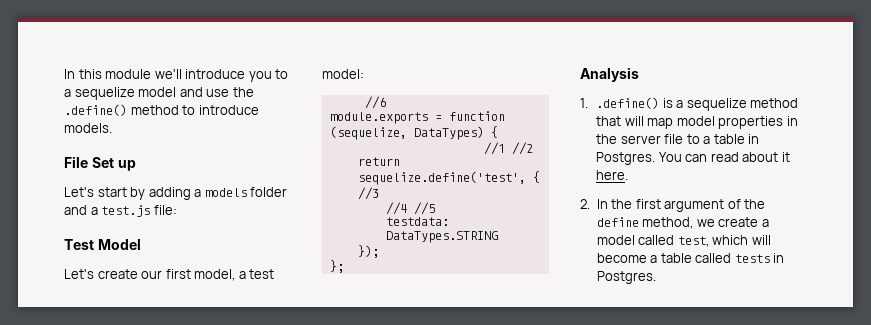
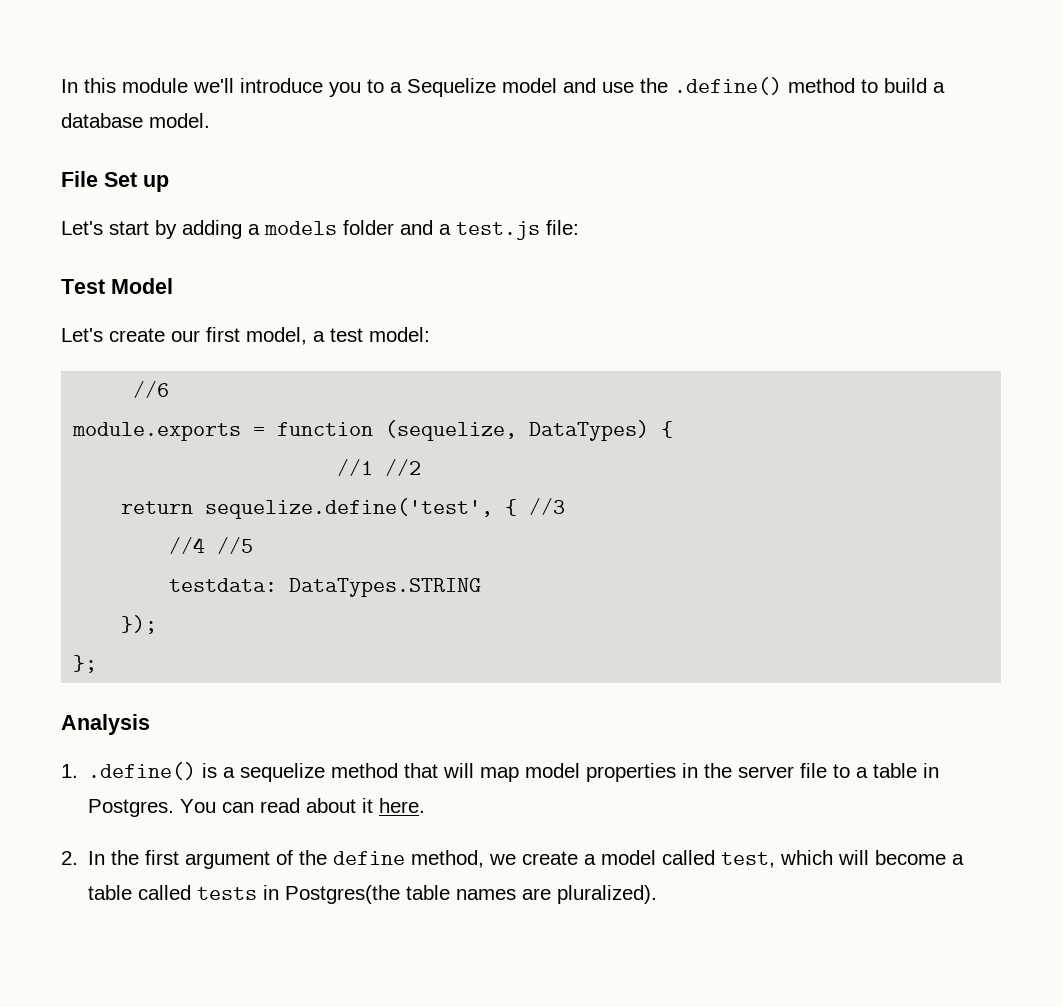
- In this module we'll introduce you to a sequelize model and use the .define() method to introduce models.
+ In this module we'll introduce you to a Sequelize model and use the .define() method to build a database model.
- 2. In the first argument of the define method, we create a model called test, which will become a table called tests in Postgres.
+ 2. In the first argument of the define method, we create a model called test, which will become a table called tests in Postgres(the table names are pluralized).

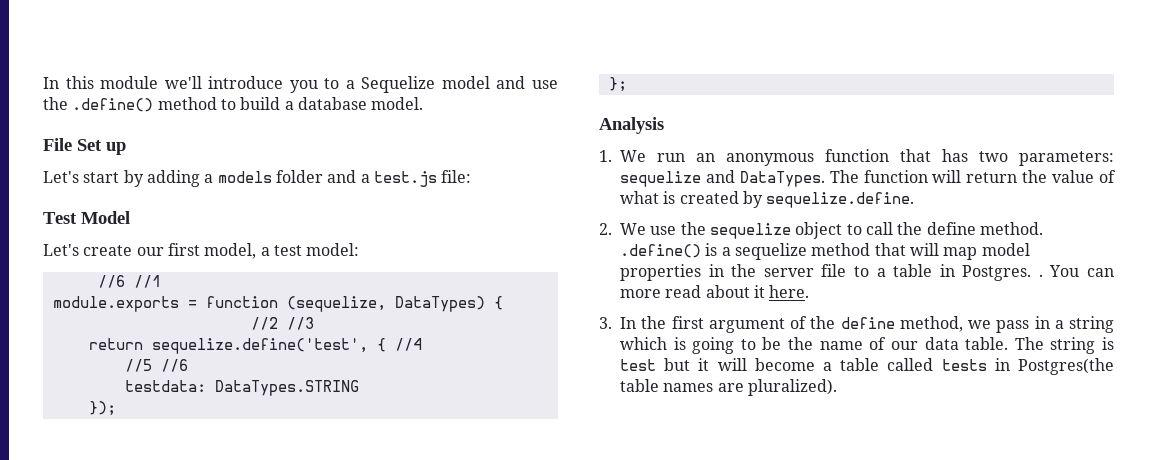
- //6
+ //6 //1
- //1 //2
+ //2 //3
- return sequelize.define('test', { //3
- //4 //5
+ return sequelize.define('test', { //4
+ //5 //6
- 1. .define() is a sequelize method that will map model properties in the server file to a table in Postgres.
+ 1. We run an anonymous function that has two parameters: sequelize and DataTypes. The function will return the value of what is created by sequelize.define.
+ 2. We use the sequelize object to call the define method. .define() is a sequelize method that will map model properties in the server file to a table in Postgres. .
- You can read about it here.
+ You can more read about it here.
- 2. In the first argument of the define method, we create a model called test, which will become a table called tests in Postgres(the table names are pluralized).
+ 3. In the first argument of the define method, we pass in a string which is going to be the name of our data table. The string is test but it will become a table called tests in Postgres(the table names are pluralized).

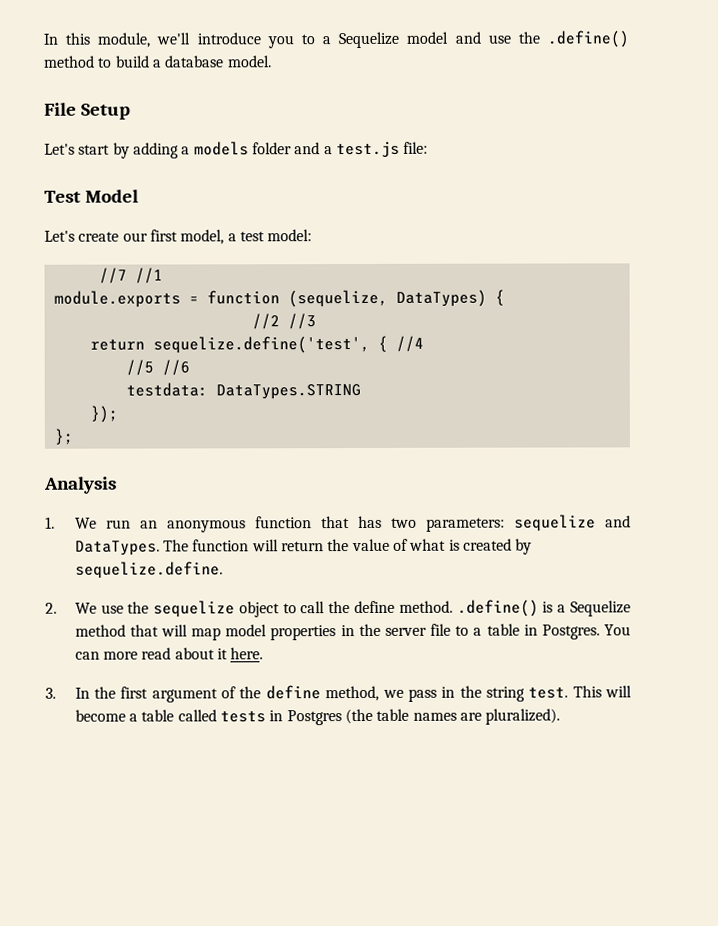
- In this module we'll introduce you to a Sequelize model and use the .define() method to build a database model.
+ In this module, we'll introduce you to a Sequelize model and use the .define() method to build a database model.
- File Set up
+ File Setup
- //6 //1
+ //7 //1
- 2. We use the sequelize object to call the define method. .define() is a sequelize method that will map model properties in the server file to a table in Postgres. .
+ 2. We use the sequelize object to call the define method. .define() is a Sequelize method that will map model properties in the server file to a table in Postgres.
- 3. In the first argument of the define method, we pass in a string which is going to be the name of our data table. The string is test but it will become a table called tests in Postgres(the table names are pluralized).
+ 3. In the first argument of the define method, we pass in the string test. This will become a table called tests in Postgres (the table names are pluralized).

